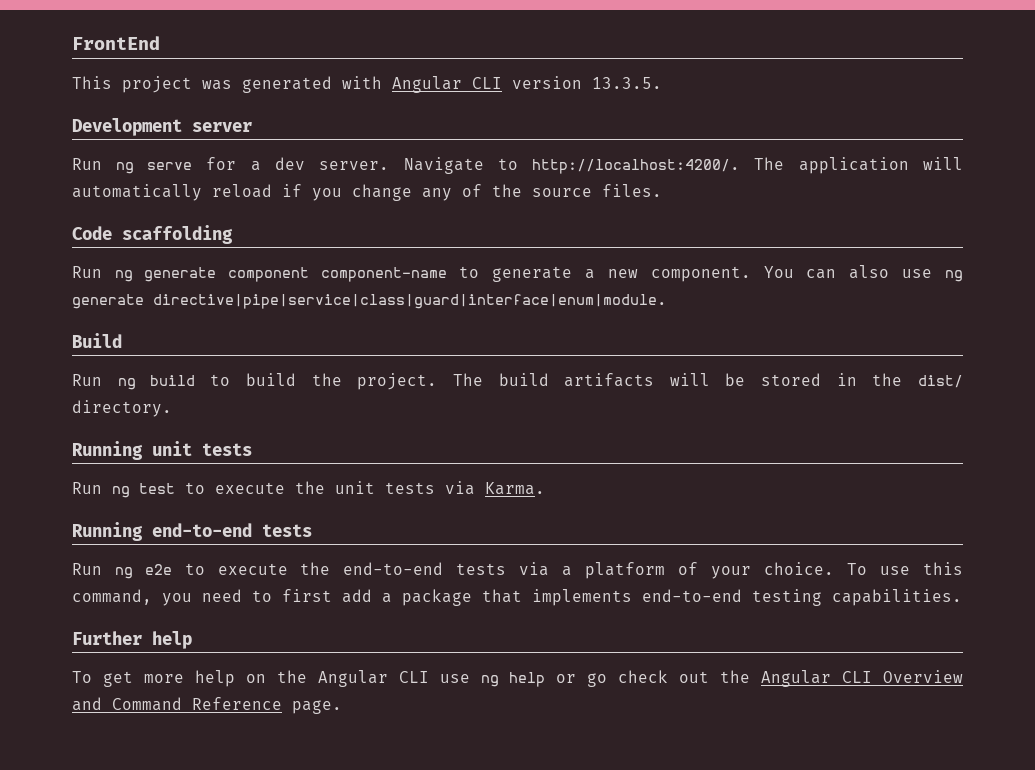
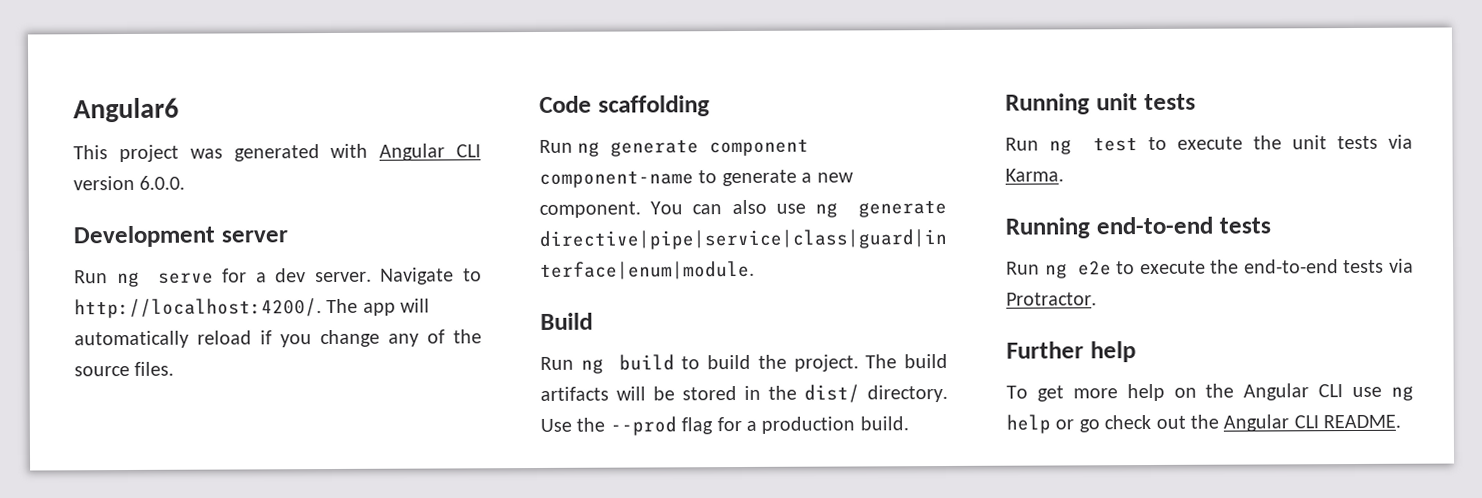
- FrontEnd
+ Angular6
- This project was generated with Angular CLI version 13.3.5.
+ This project was generated with Angular CLI version 6.0.0.
- The application will automatically reload if you change any of the source files.
+ The app will automatically reload if you change any of the source files.
+ Use the --prod flag for a production build.
- Run ng e2e to execute the end-to-end tests via a platform of your choice. To use this command, you need to first add a package that implements end-to-end testing capabilities.
+ Run ng e2e to execute the end-to-end tests via Protractor.
- To get more help on the Angular CLI use ng help or go check out the Angular CLI Overview and Command Reference page.
+ To get more help on the Angular CLI use ng help or go check out the Angular CLI README.

